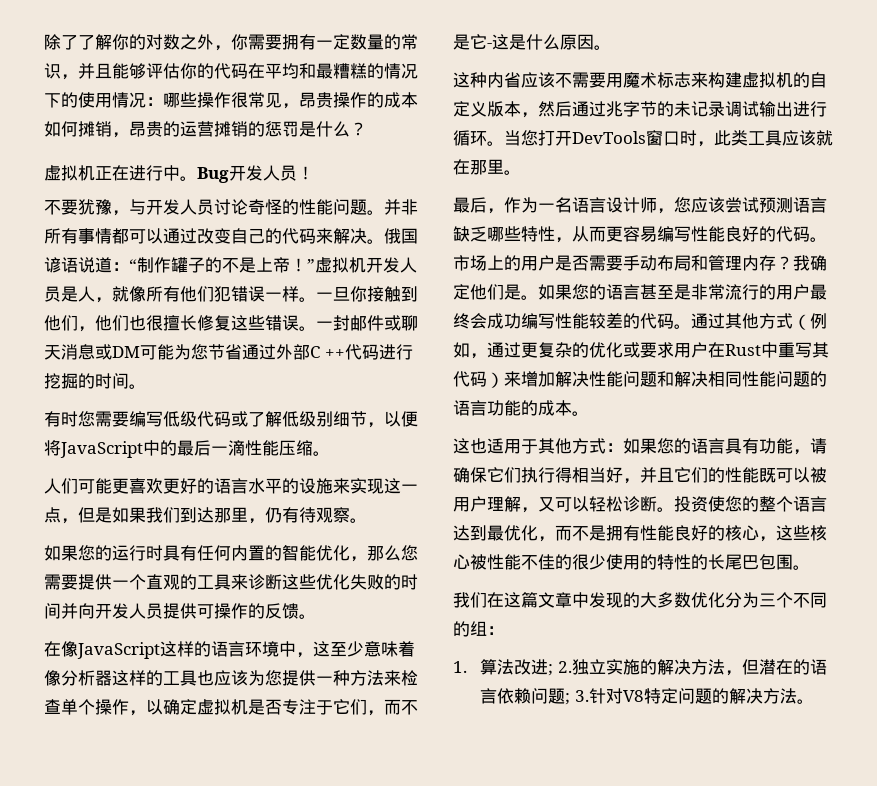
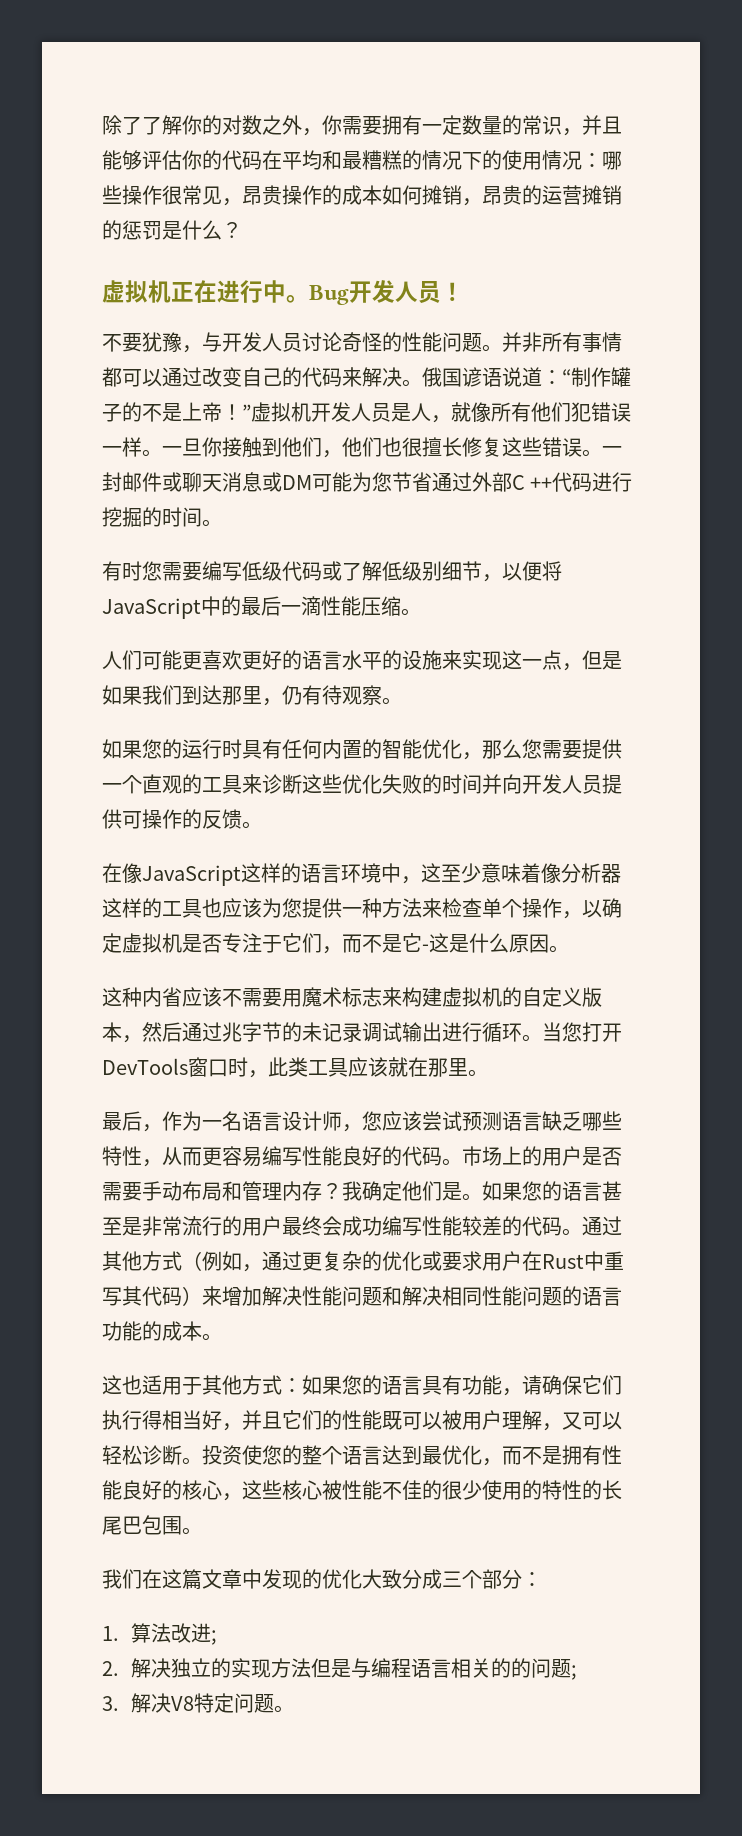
- 我们在这篇文章中发现的大多数优化分为三个不同的组：
+ 我们在这篇文章中发现的优化大致分成三个部分：
- 1.算法改进; 2.独立实施的解决方法，但潜在的语言依赖问题; 3.针对V8特定问题的解决方法。
+ 1.算法改进;
+ 2.解决独立的实现方法但是与编程语言相关的的问题;
+ 3.解决V8特定问题。

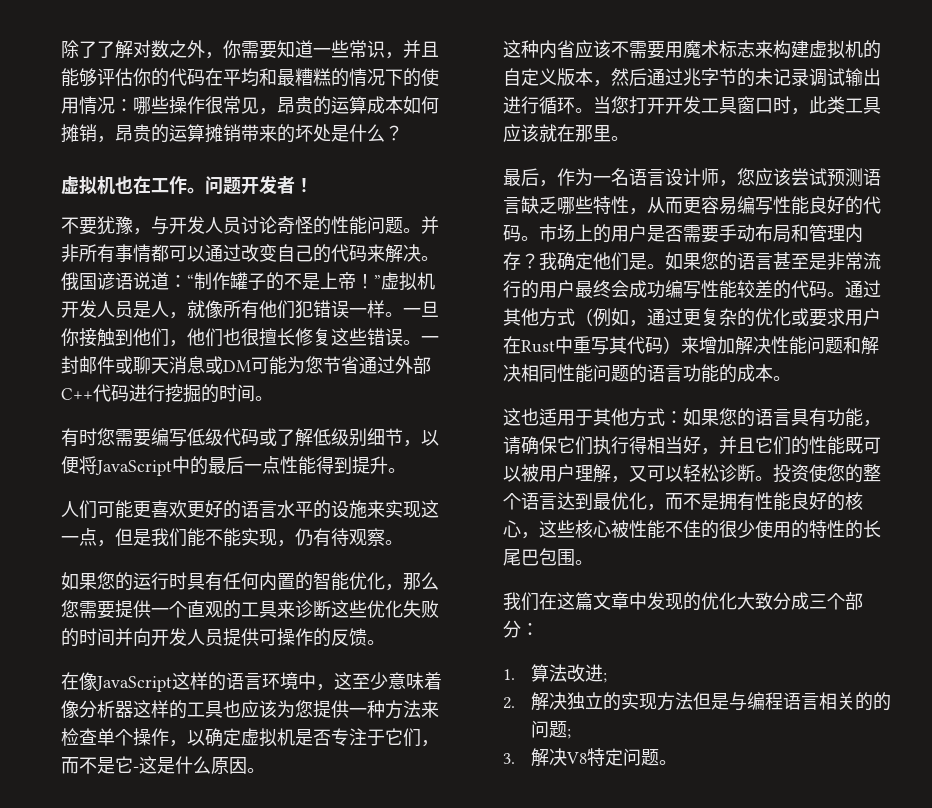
- 除了了解你的对数之外，你需要拥有一定数量的常识，并且能够评估你的代码在平均和最糟糕的情况下的使用情况：哪些操作很常见，昂贵操作的成本如何摊销，昂贵的运营摊销的惩罚是什么？
+ 除了了解对数之外，你需要知道一些常识，并且能够评估你的代码在平均和最糟糕的情况下的使用情况：哪些操作很常见，昂贵的运算成本如何摊销，昂贵的运算摊销带来的坏处是什么？
- 虚拟机正在进行中。Bug开发人员！
+ 虚拟机也在工作。问题开发者！
- 一封邮件或聊天消息或DM可能为您节省通过外部C ++代码进行挖掘的时间。
+ 一封邮件或聊天消息或DM可能为您节省通过外部C++代码进行挖掘的时间。
- 有时您需要编写低级代码或了解低级别细节，以便将JavaScript中的最后一滴性能压缩。
+ 有时您需要编写低级代码或了解低级别细节，以便将JavaScript中的最后一点性能得到提升。
- 人们可能更喜欢更好的语言水平的设施来实现这一点，但是如果我们到达那里，仍有待观察。
+ 人们可能更喜欢更好的语言水平的设施来实现这一点，但是我们能不能实现，仍有待观察。
- 当您打开DevTools窗口时，此类工具应该就在那里。
+ 当您打开开发工具窗口时，此类工具应该就在那里。

